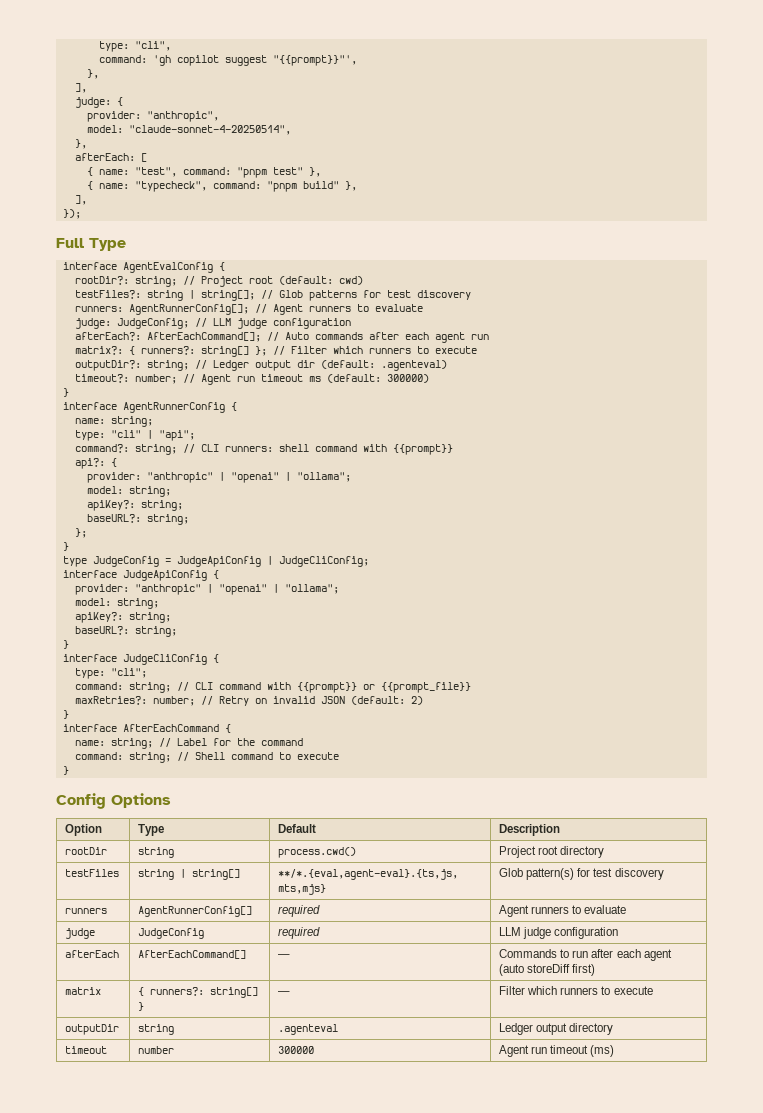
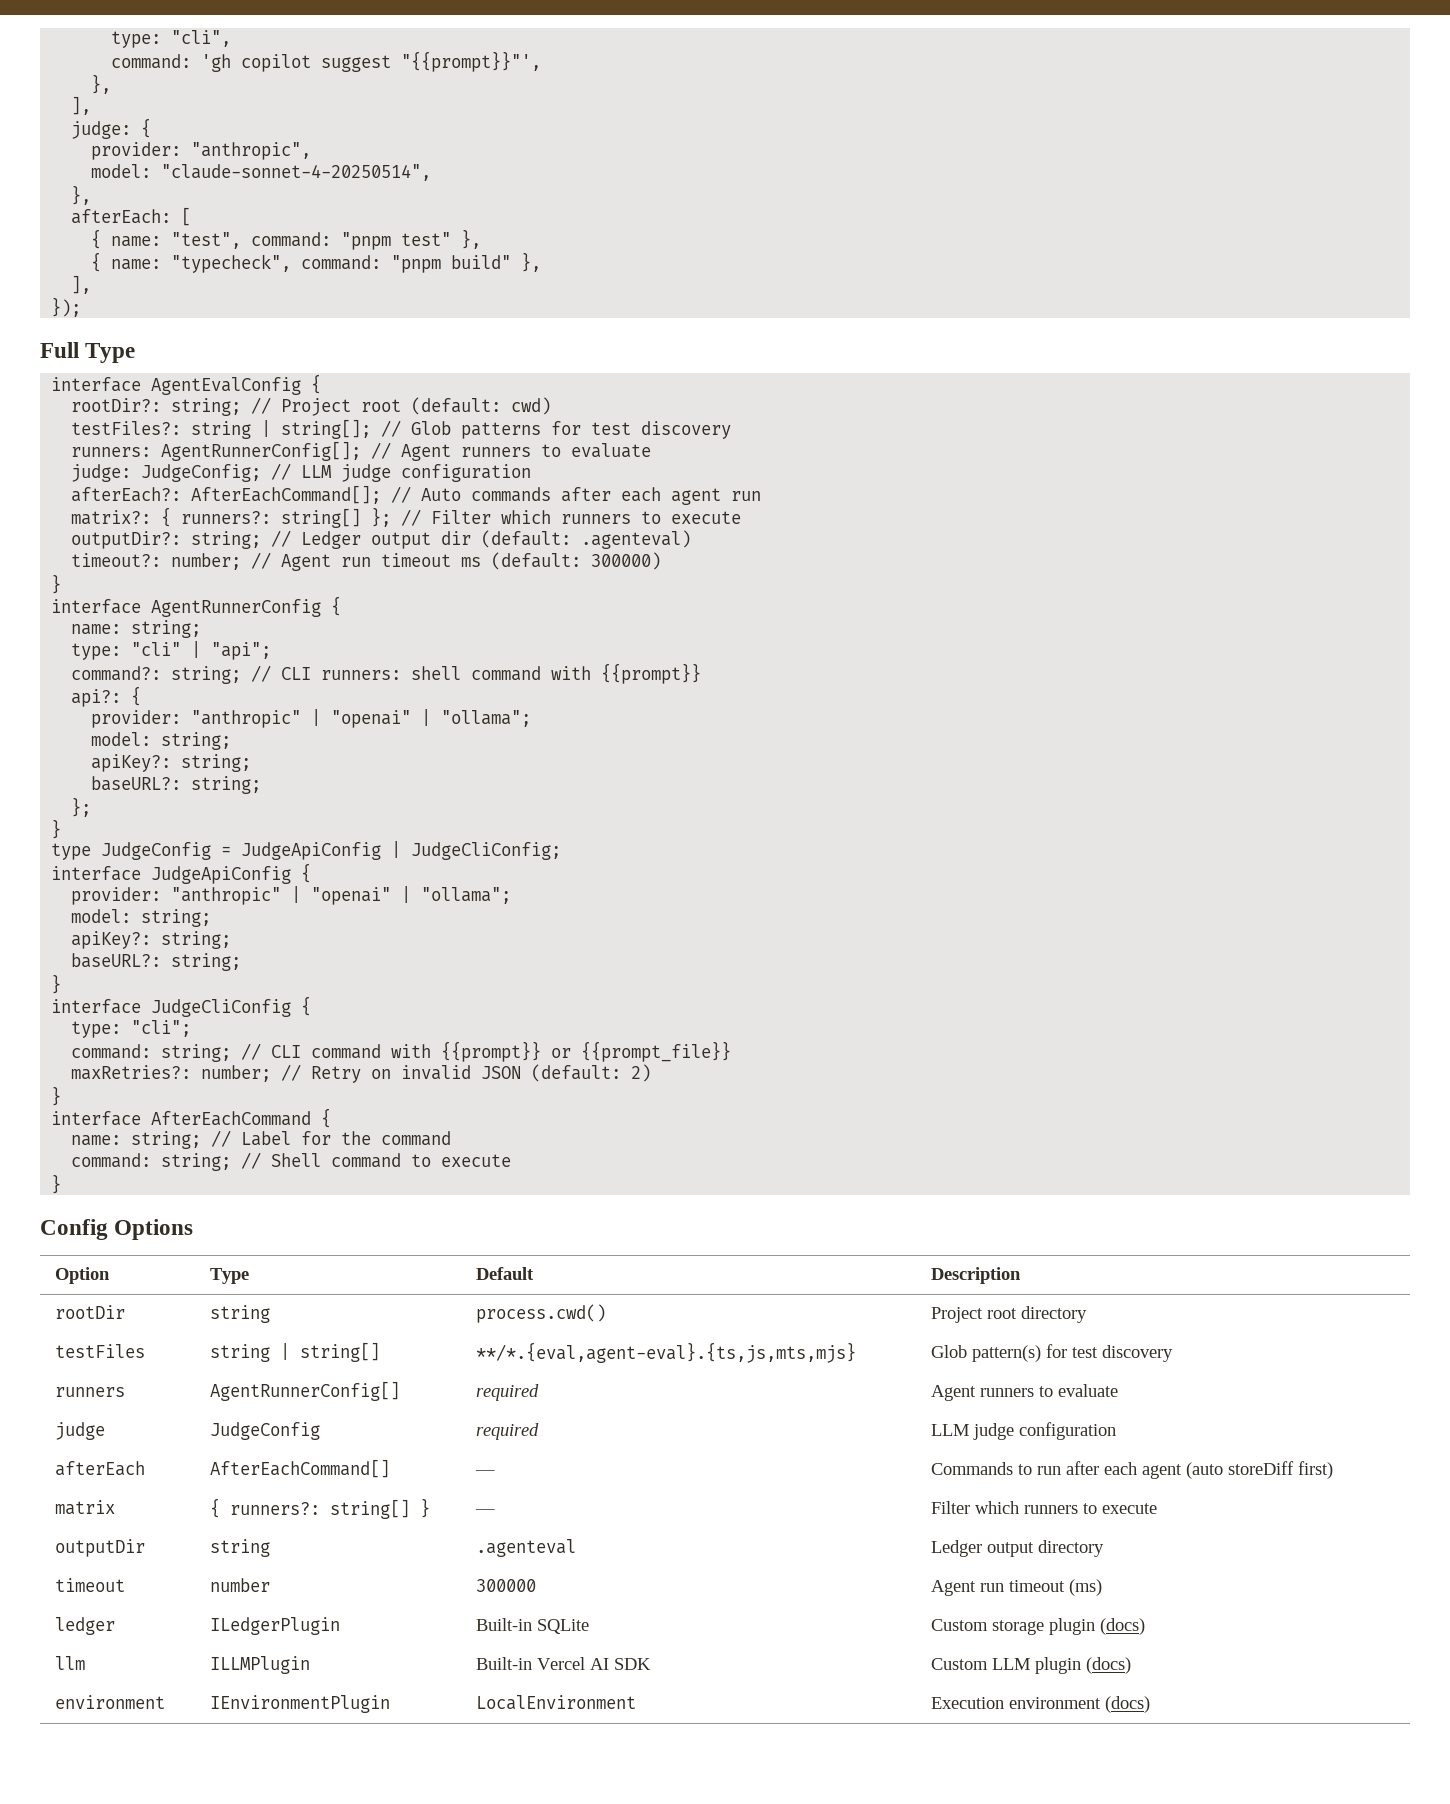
+ ledger | ILedgerPlugin | Built-in SQLite | Custom storage plugin (docs)
+ llm | ILLMPlugin | Built-in Vercel AI SDK | Custom LLM plugin (docs)
+ environment | IEnvironmentPlugin | LocalEnvironment | Execution environment (docs)

